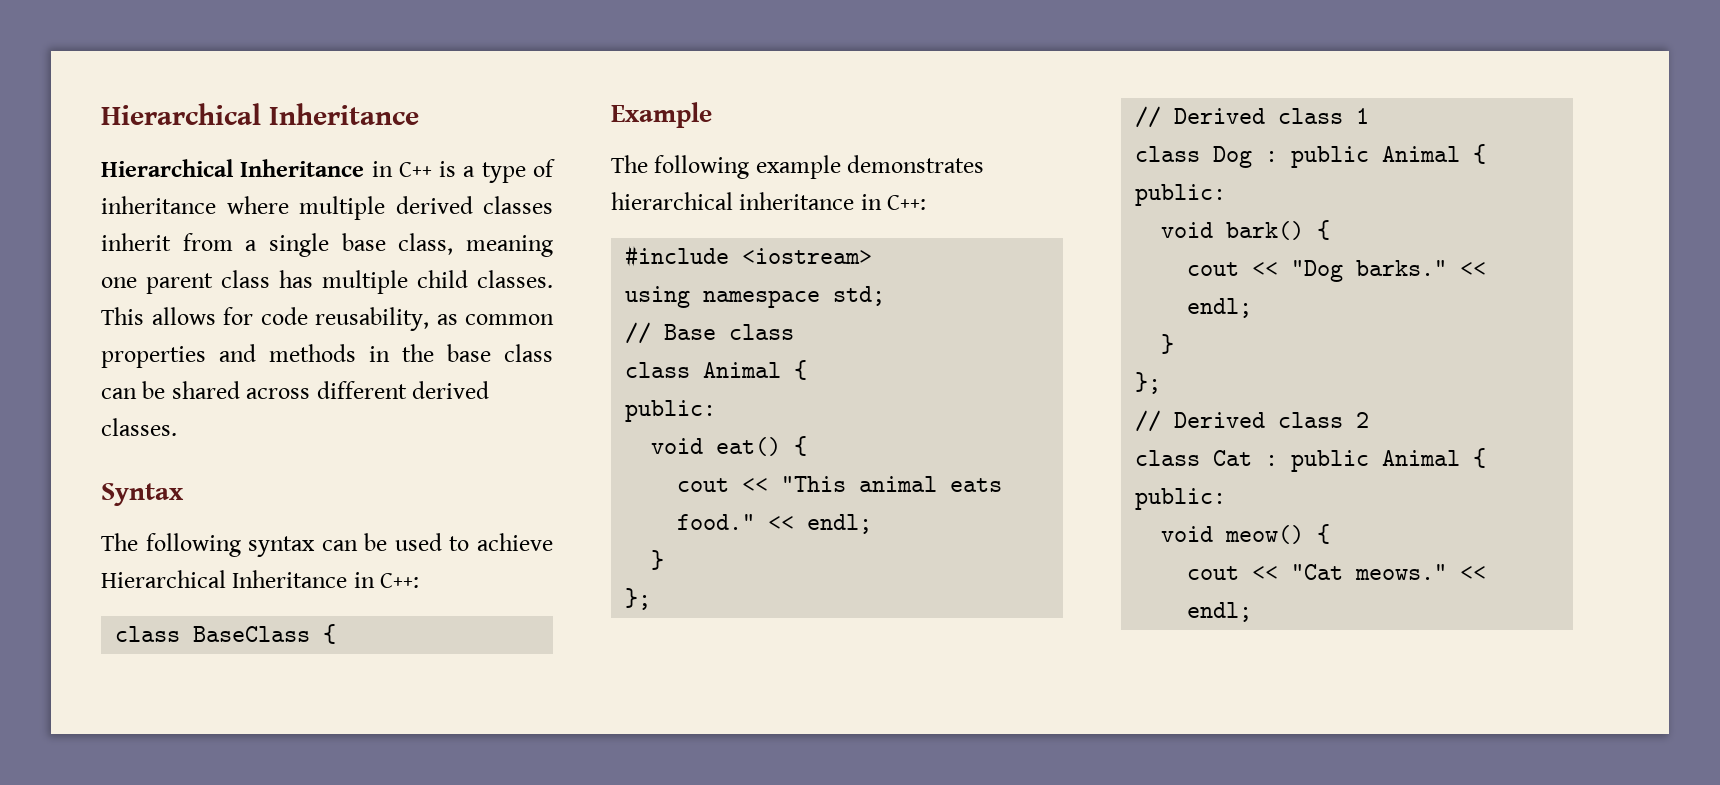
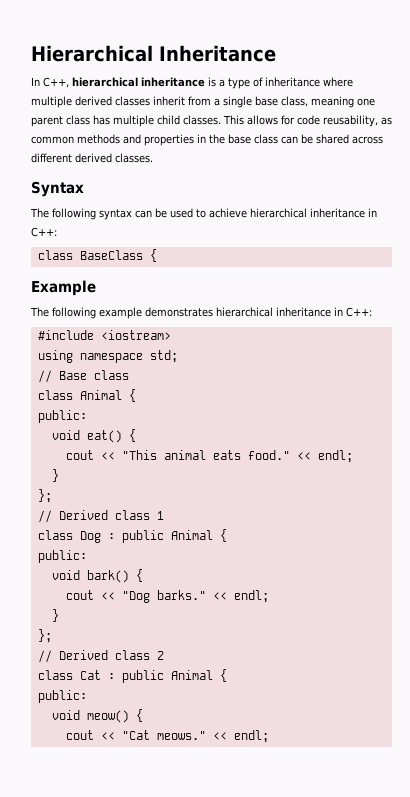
- Hierarchical Inheritance in C++ is a type of inheritance where multiple derived classes inherit from a single base class, meaning one parent class has multiple child classes.
+ In C++, hierarchical inheritance is a type of inheritance where multiple derived classes inherit from a single base class, meaning one parent class has multiple child classes.
- This allows for code reusability, as common properties and methods in the base class can be shared across different derived classes.
+ This allows for code reusability, as common methods and properties in the base class can be shared across different derived classes.
- The following syntax can be used to achieve Hierarchical Inheritance in C++:
+ The following syntax can be used to achieve hierarchical inheritance in C++:

